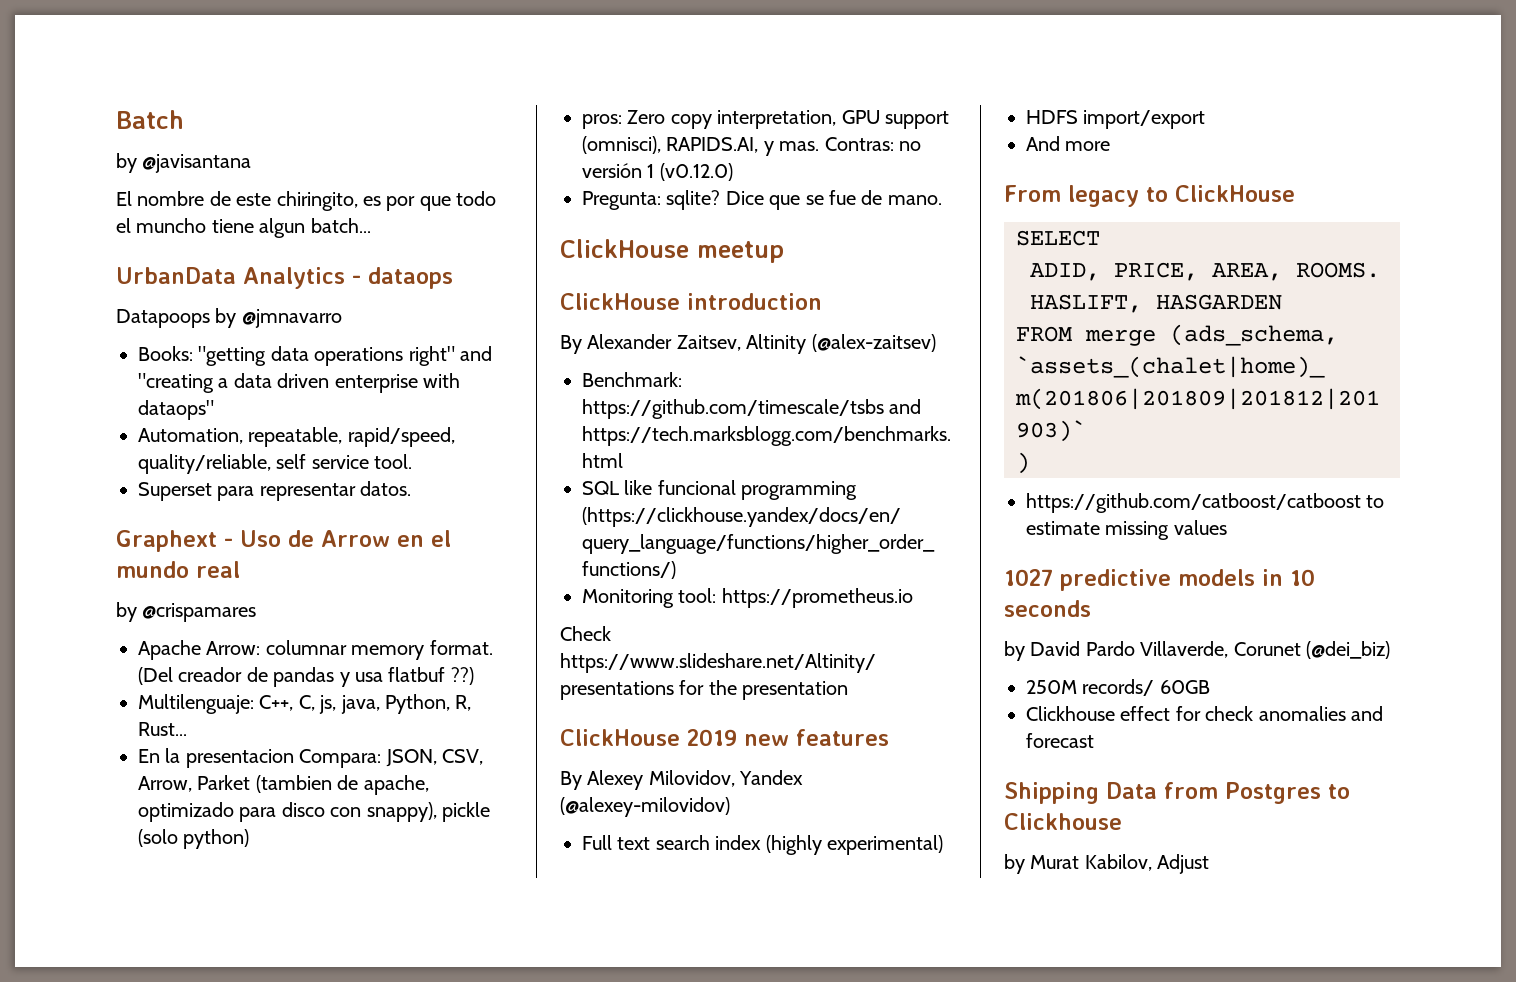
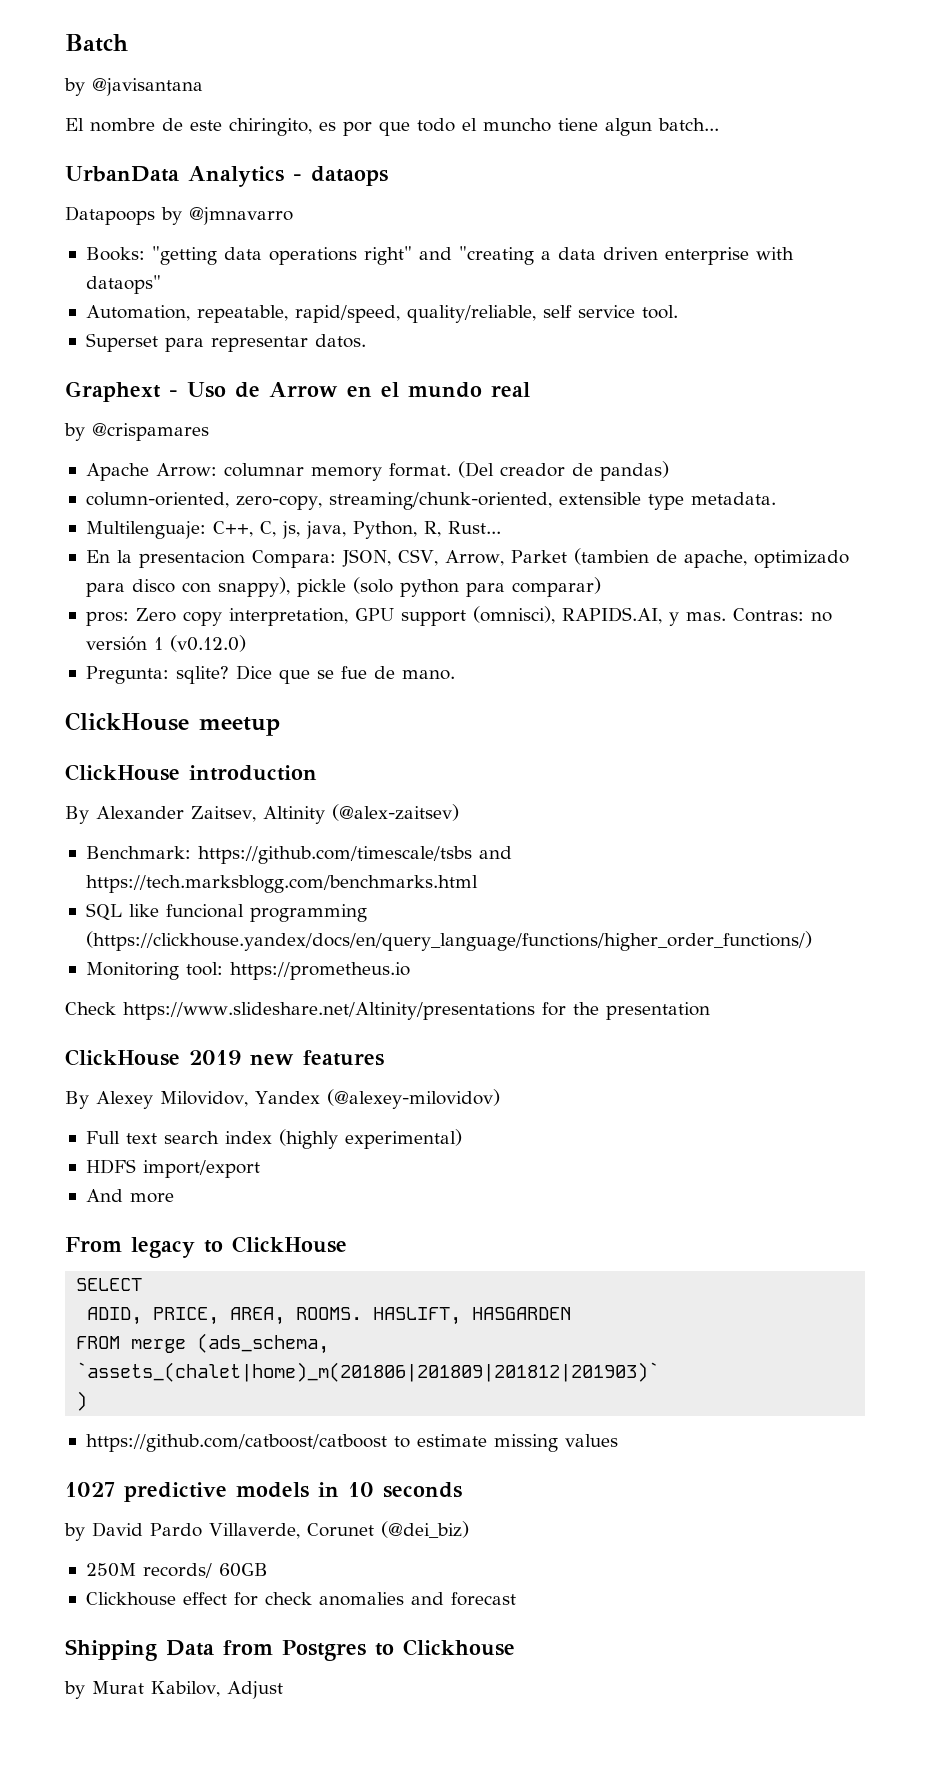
- (Del creador de pandas y usa flatbuf ??)
+ (Del creador de pandas)
+ column-oriented, zero-copy, streaming/chunk-oriented, extensible type metadata.
- En la presentacion Compara: JSON, CSV, Arrow, Parket (tambien de apache, optimizado para disco con snappy), pickle (solo python)
+ En la presentacion Compara: JSON, CSV, Arrow, Parket (tambien de apache, optimizado para disco con snappy), pickle (solo python para comparar)

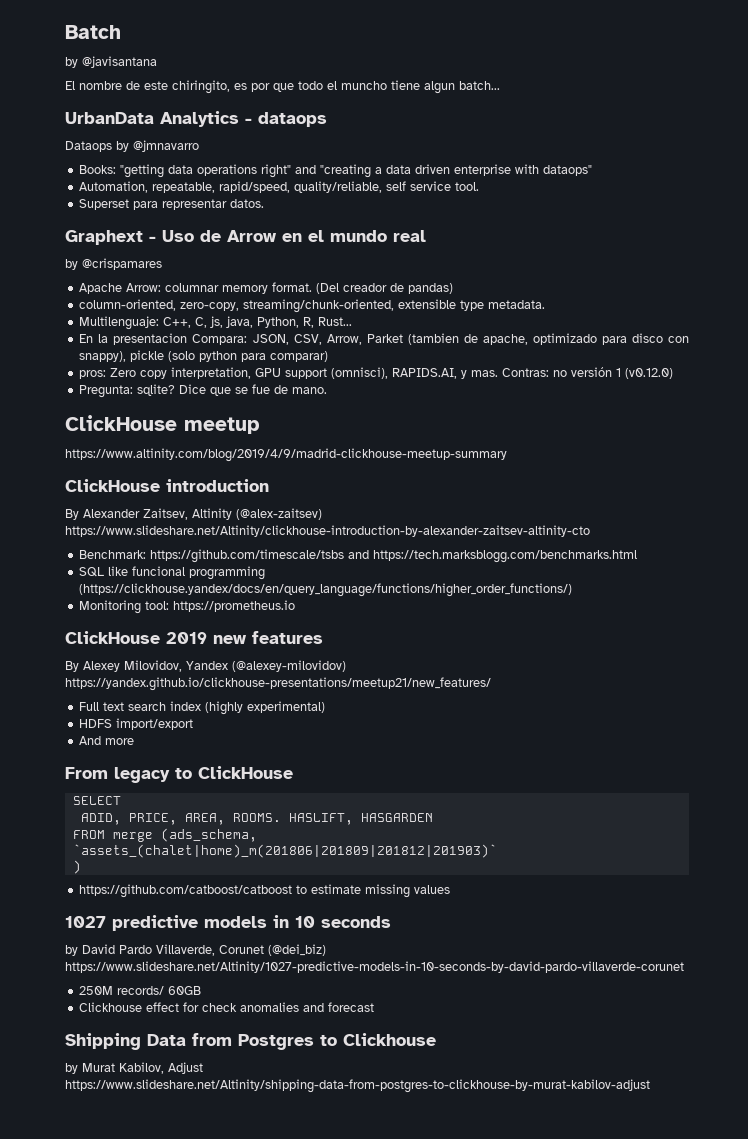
- Datapoops by @jmnavarro
+ Dataops by @jmnavarro
+ https://www.altinity.com/blog/2019/4/9/madrid-clickhouse-meetup-summary
- By Alexander Zaitsev, Altinity (@alex-zaitsev)
+ By Alexander Zaitsev, Altinity (@alex-zaitsev) https://www.slideshare.net/Altinity/clickhouse-introduction-by-alexander-zaitsev-altinity-cto
- Check https://www.slideshare.net/Altinity/presentations for the presentation
- By Alexey Milovidov, Yandex (@alexey-milovidov)
+ By Alexey Milovidov, Yandex (@alexey-milovidov) https://yandex.github.io/clickhouse-presentations/meetup21/new_features/
- by David Pardo Villaverde, Corunet (@dei_biz)
+ by David Pardo Villaverde, Corunet (@dei_biz) https://www.slideshare.net/Altinity/1027-predictive-models-in-10-seconds-by-david-pardo-villaverde-corunet
- by Murat Kabilov, Adjust
+ by Murat Kabilov, Adjust https://www.slideshare.net/Altinity/shipping-data-from-postgres-to-clickhouse-by-murat-kabilov-adjust

